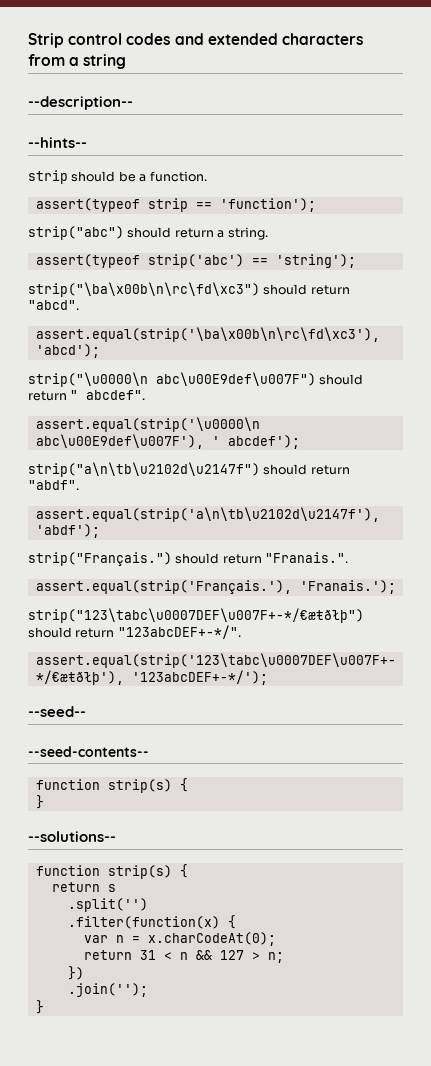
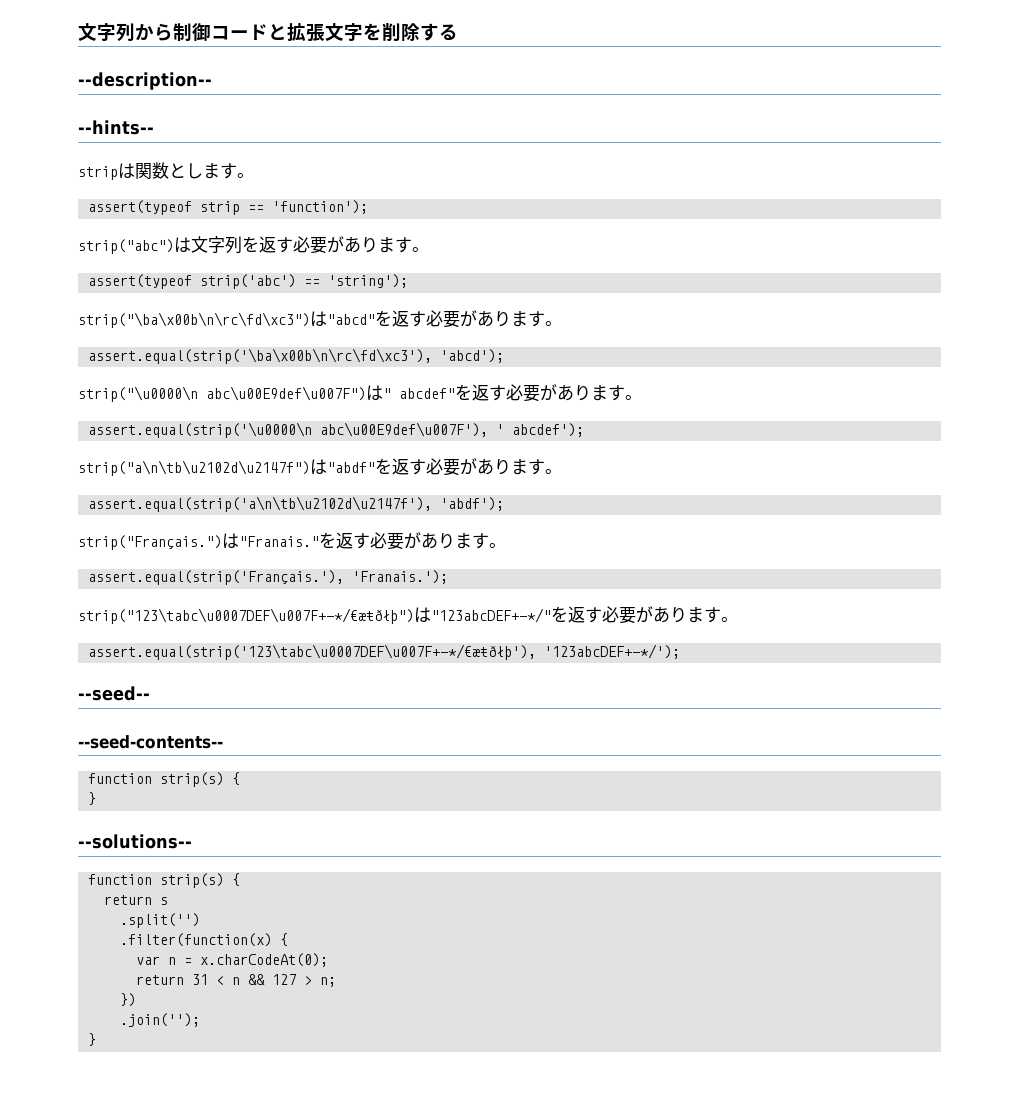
- Strip control codes and extended characters from a string
+ 文字列から制御コードと拡張文字を削除する
- strip should be a function.
+ stripは関数とします。
- strip("abc") should return a string.
+ strip("abc")は文字列を返す必要があります。
- strip("\ba\x00b\n\rc\fd\xc3") should return "abcd".
+ strip("\ba\x00b\n\rc\fd\xc3")は"abcd"を返す必要があります。
  assert.equal(strip('\ba\x00b\n\rc\fd\xc3'), 'abcd');
- strip("\u0000\n abc\u00E9def\u007F") should return " abcdef".
+ strip("\u0000\n abc\u00E9def\u007F")は" abcdef"を返す必要があります。
- strip("a\n\tb\u2102d\u2147f") should return "abdf".
+ strip("a\n\tb\u2102d\u2147f")は"abdf"を返す必要があります。
  assert.equal(strip('a\n\tb\u2102d\u2147f'), 'abdf');
- strip("Français.") should return "Franais.".
+ strip("Français.")は"Franais."を返す必要があります。
  assert.equal(strip('Français.'), 'Franais.');
- strip("123\tabc\u0007DEF\u007F+-*/€æŧðłþ") should return "123abcDEF+-*/".
+ strip("123\tabc\u0007DEF\u007F+-*/€æŧðłþ")は"123abcDEF+-*/"を返す必要があります。

